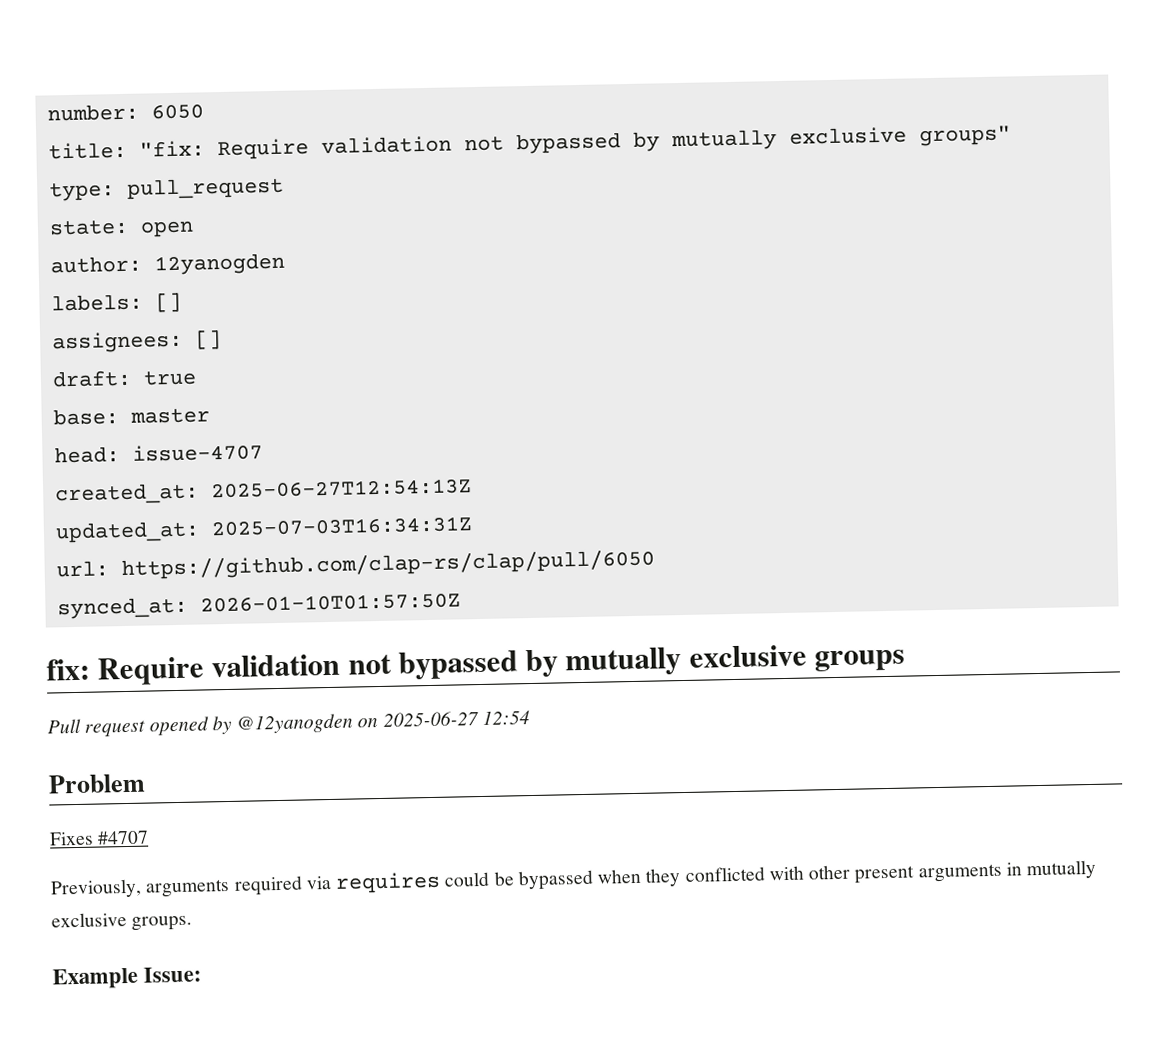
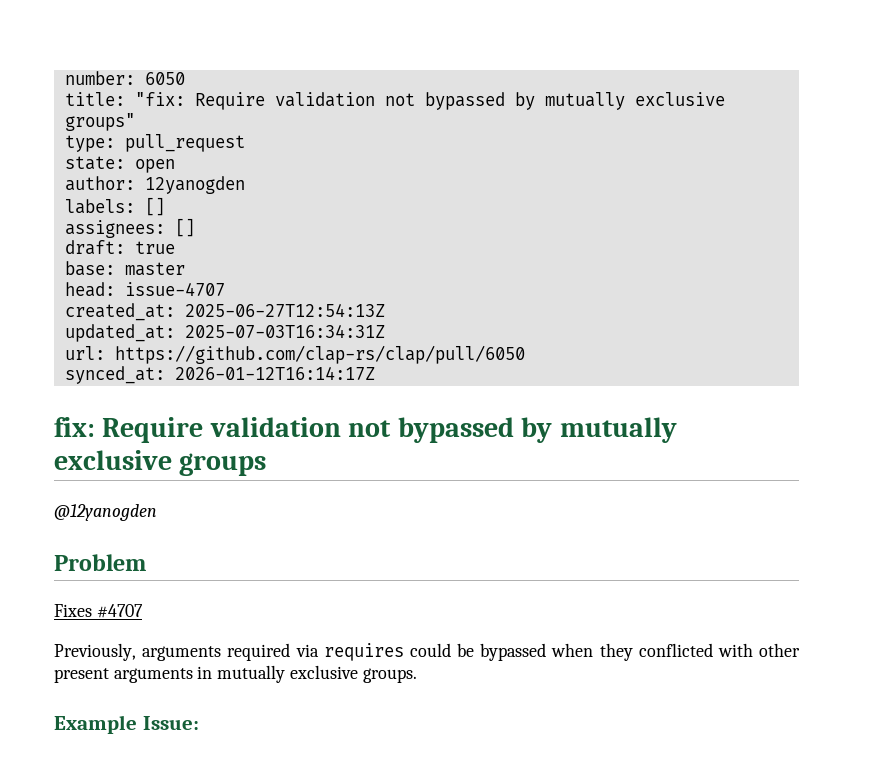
- synced_at: 2026-01-10T01:57:50Z
+ synced_at: 2026-01-12T16:14:17Z
- Pull request opened by @12yanogden on 2025-06-27 12:54
+ @12yanogden

